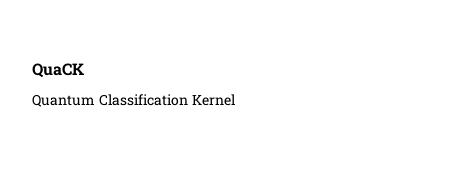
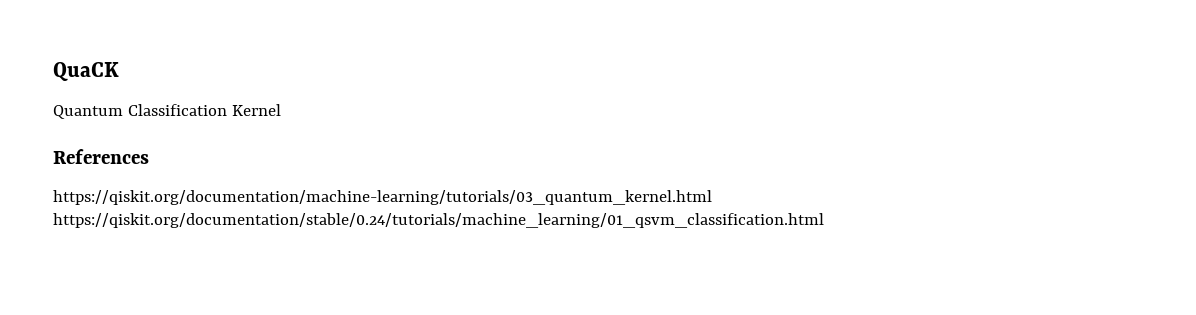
+ References
+ https://qiskit.org/documentation/machine-learning/tutorials/03_quantum_kernel.html https://qiskit.org/documentation/stable/0.24/tutorials/machine_learning/01_qsvm_classification.html

